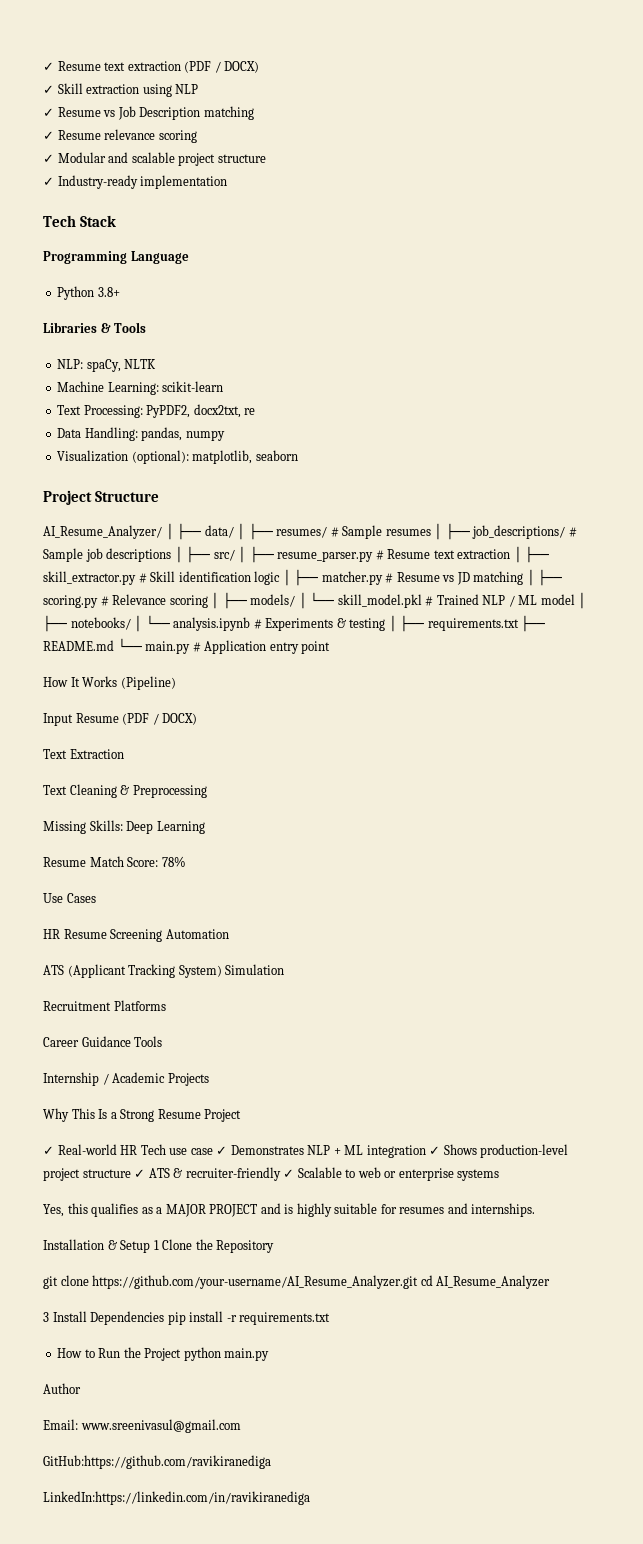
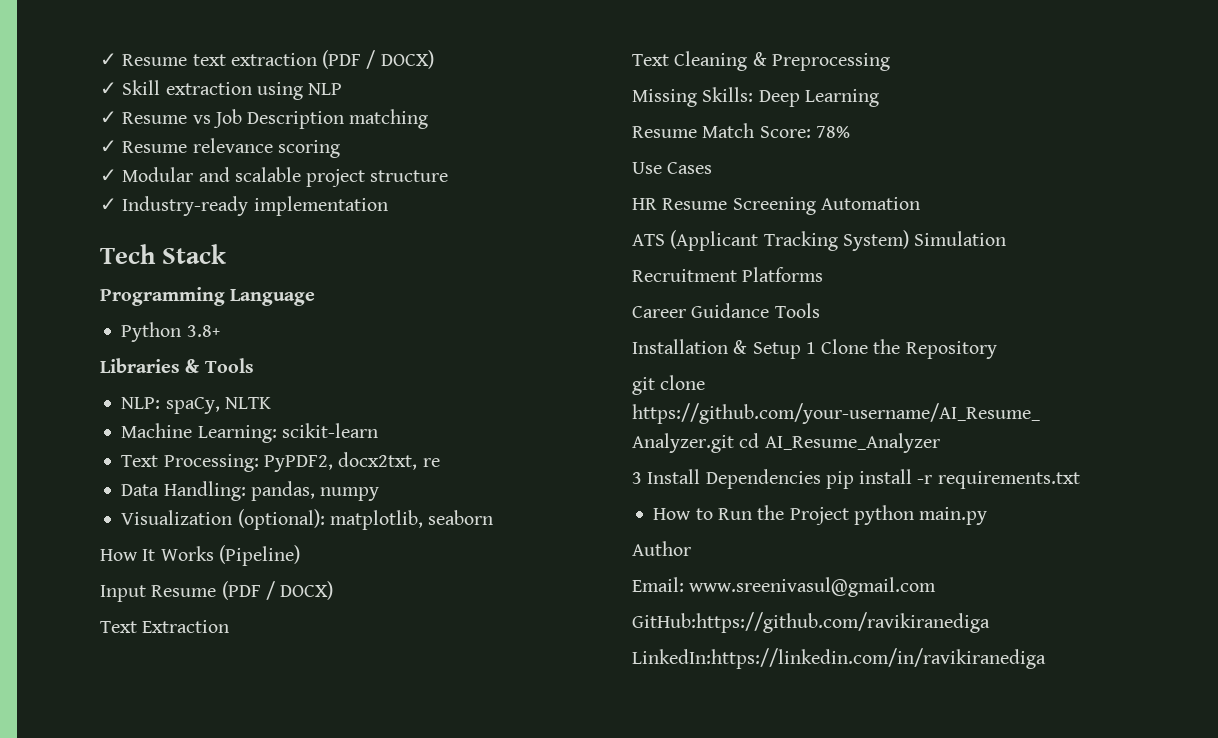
- Project Structure
- AI_Resume_Analyzer/ │ ├── data/ │ ├── resumes/ # Sample resumes │ ├── job_descriptions/ # Sample job descriptions │ ├── src/ │ ├── resume_parser.py # Resume text extraction │ ├── skill_extractor.py # Skill identification logic │ ├── matcher.py # Resume vs JD matching │ ├── scoring.py # Relevance scoring │ ├── models/ │ └── skill_model.pkl # Trained NLP / ML model │ ├── notebooks/ │ └── analysis.ipynb # Experiments & testing │ ├── requirements.txt ├── README.md └── main.py # Application entry point
- Internship / Academic Projects
- Why This Is a Strong Resume Project
- ✓ Real-world HR Tech use case ✓ Demonstrates NLP + ML integration ✓ Shows production-level project structure ✓ ATS & recruiter-friendly ✓ Scalable to web or enterprise systems
- Yes, this qualifies as a MAJOR PROJECT and is highly suitable for resumes and internships.

